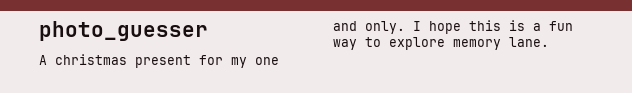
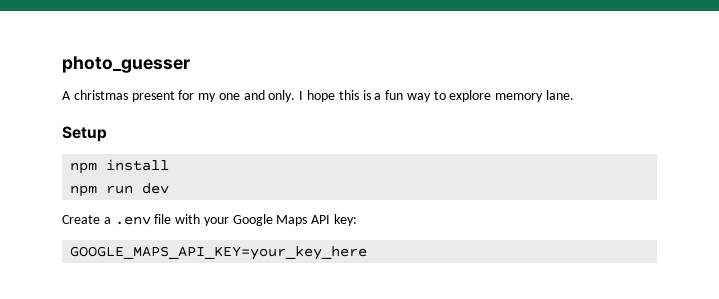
+ Setup
+ npm install
+ npm run dev
+ Create a .env file with your Google Maps API key:
+ GOOGLE_MAPS_API_KEY=your_key_here

